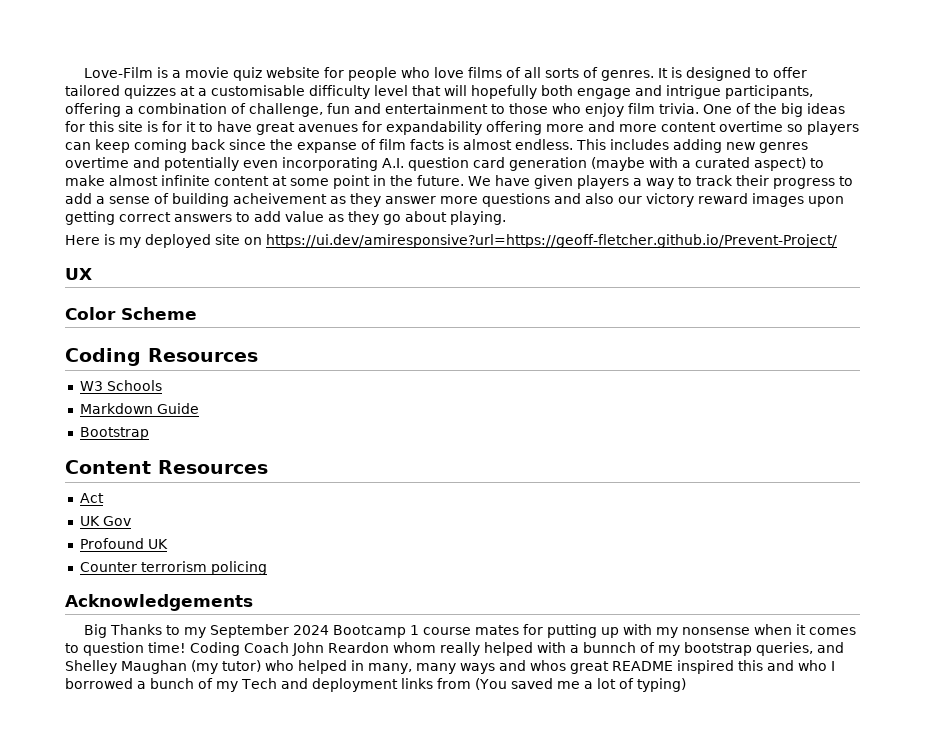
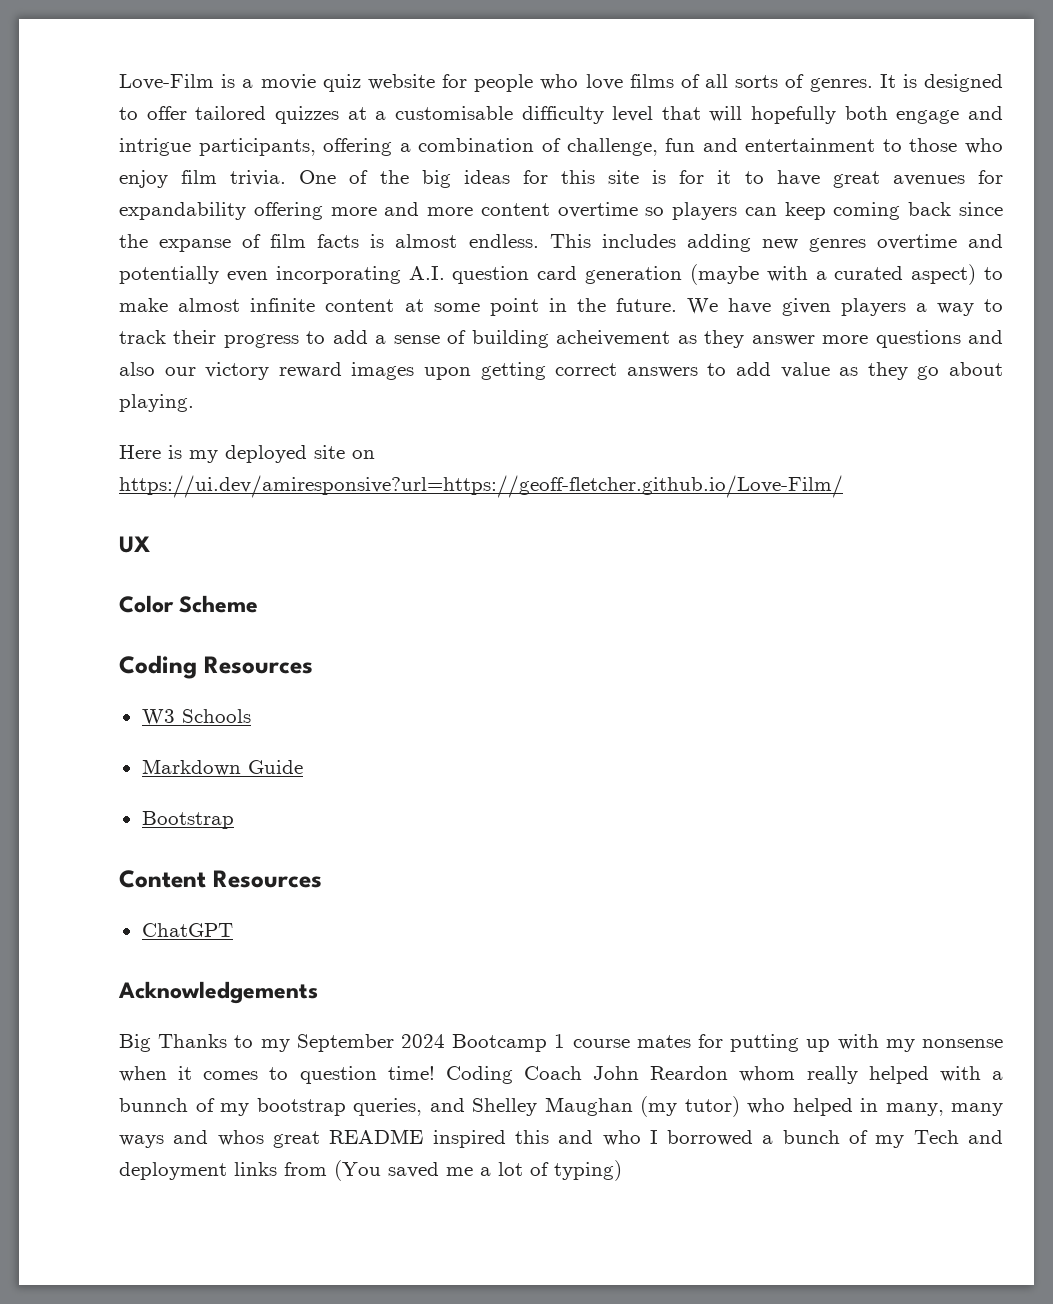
- Here is my deployed site on https://ui.dev/amiresponsive?url=https://geoff-fletcher.github.io/Prevent-Project/
+ Here is my deployed site on https://ui.dev/amiresponsive?url=https://geoff-fletcher.github.io/Love-Film/
- Act
- UK Gov
- Profound UK
- Counter terrorism policing
+ ChatGPT

